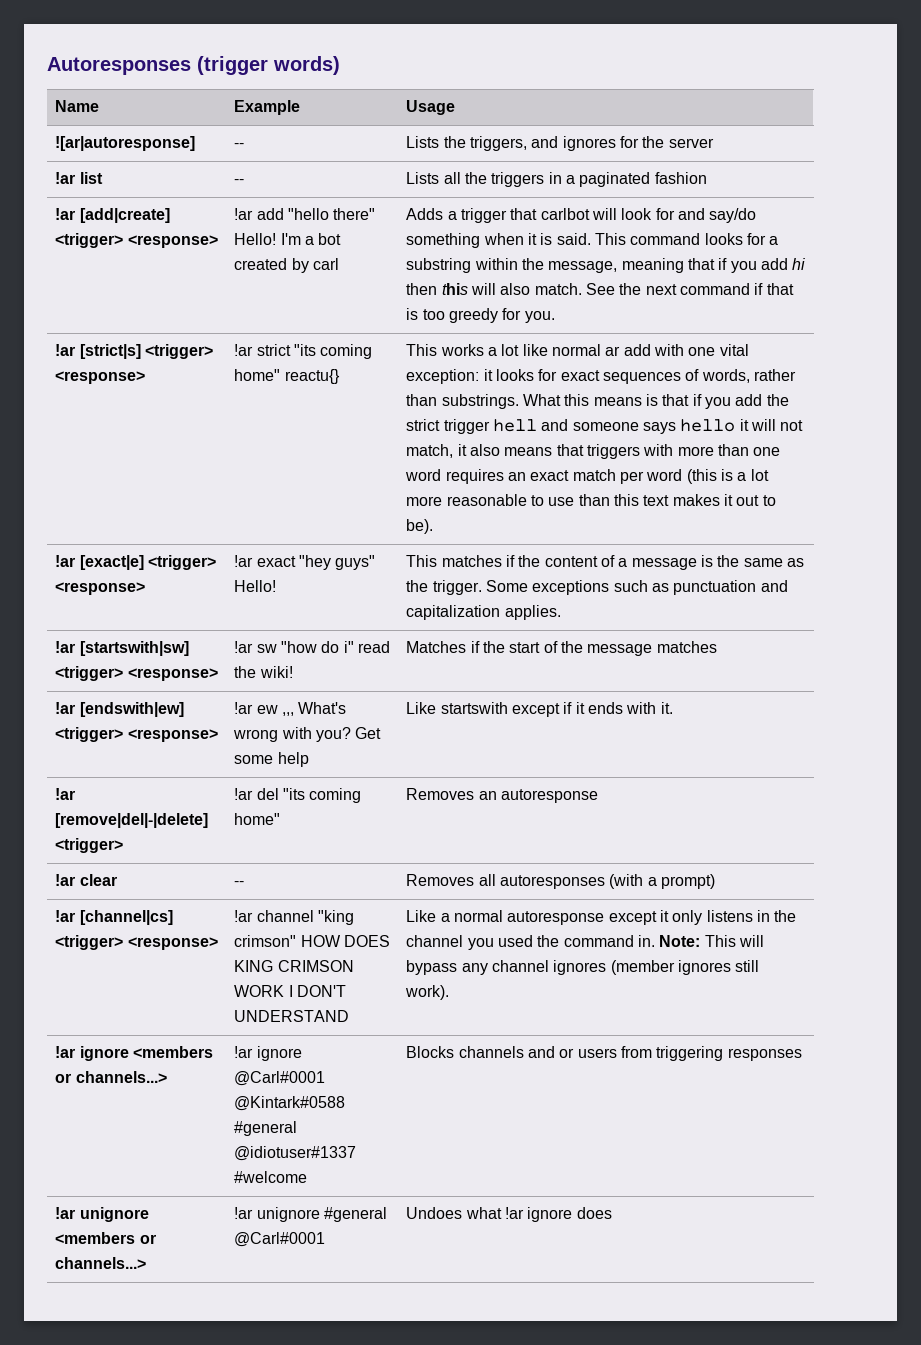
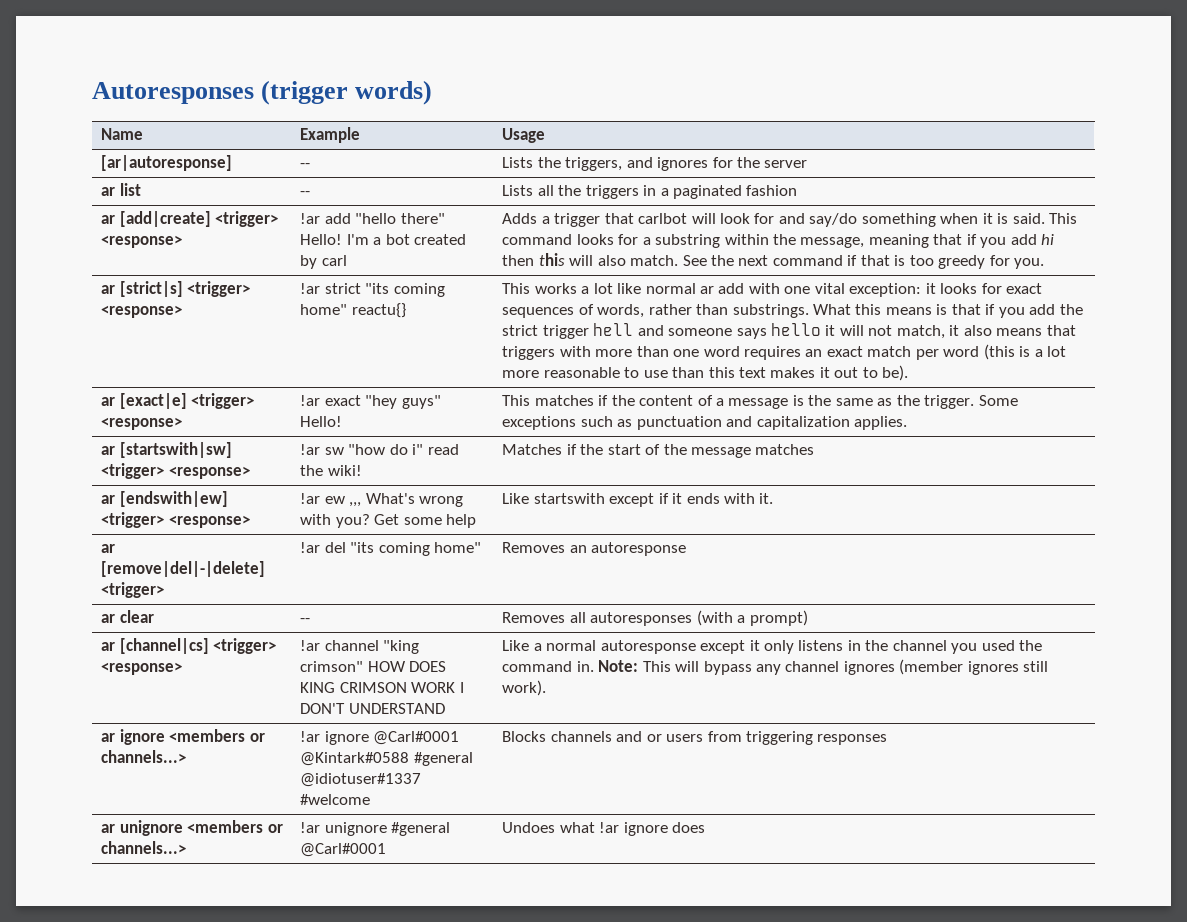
- ![ar|autoresponse] | -- | Lists the triggers, and ignores for the server
+ [ar|autoresponse] | -- | Lists the triggers, and ignores for the server
- !ar list | -- | Lists all the triggers in a paginated fashion
+ ar list | -- | Lists all the triggers in a paginated fashion
- !ar [add|create] <trigger> <response>
+ ar [add|create] <trigger> <response>
- !ar [strict|s] <trigger> <response>
+ ar [strict|s] <trigger> <response>
- !ar [exact|e] <trigger> <response> | !ar exact "hey guys" Hello! | This matches if the content of a message is the same as the trigger. Some exceptions such as punctuation and capitalization applies.
+ ar [exact|e] <trigger> <response> | !ar exact "hey guys" Hello! | This matches if the content of a message is the same as the trigger. Some exceptions such as punctuation and capitalization applies.
- !ar [startswith|sw] <trigger> <response> | !ar sw "how do i" read the wiki! | Matches if the start of the message matches
+ ar [startswith|sw] <trigger> <response> | !ar sw "how do i" read the wiki! | Matches if the start of the message matches
- !ar [endswith|ew] <trigger> <response> | !ar ew ,,, What's wrong with you? Get some help | Like startswith except if it ends with it.
+ ar [endswith|ew] <trigger> <response> | !ar ew ,,, What's wrong with you? Get some help | Like startswith except if it ends with it.
- !ar [remove|del|-|delete] <trigger> | !ar del "its coming home" | Removes an autoresponse
+ ar [remove|del|-|delete] <trigger> | !ar del "its coming home" | Removes an autoresponse
- !ar clear | -- | Removes all autoresponses (with a prompt)
+ ar clear | -- | Removes all autoresponses (with a prompt)
- !ar [channel|cs] <trigger> <response>
+ ar [channel|cs] <trigger> <response>
- !ar ignore <members or channels...> | !ar ignore @Carl#0001 @Kintark#0588 #general @idiotuser#1337 #welcome | Blocks channels and or users from triggering responses
+ ar ignore <members or channels...> | !ar ignore @Carl#0001 @Kintark#0588 #general @idiotuser#1337 #welcome | Blocks channels and or users from triggering responses
- !ar unignore <members or channels...> | !ar unignore #general @Carl#0001 | Undoes what !ar ignore does
+ ar unignore <members or channels...> | !ar unignore #general @Carl#0001 | Undoes what !ar ignore does

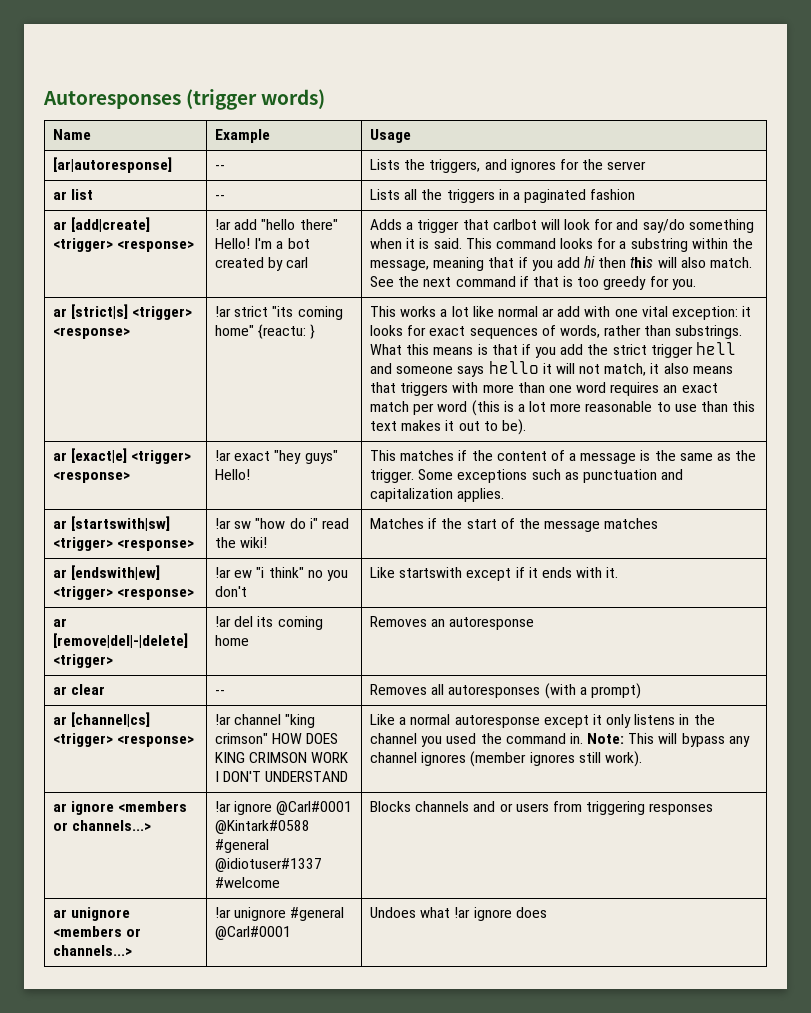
- !ar strict "its coming home" reactu{}
+ !ar strict "its coming home" {reactu: }
- ar [endswith|ew] <trigger> <response> | !ar ew ,,, What's wrong with you? Get some help | Like startswith except if it ends with it.
+ ar [endswith|ew] <trigger> <response> | !ar ew "i think" no you don't | Like startswith except if it ends with it.
- ar [remove|del|-|delete] <trigger> | !ar del "its coming home" | Removes an autoresponse
+ ar [remove|del|-|delete] <trigger> | !ar del its coming home | Removes an autoresponse

